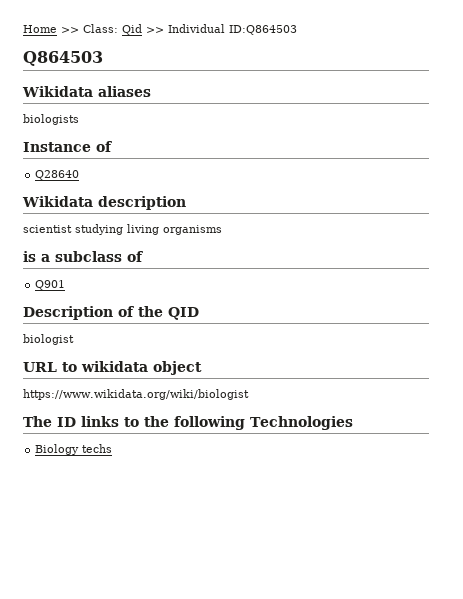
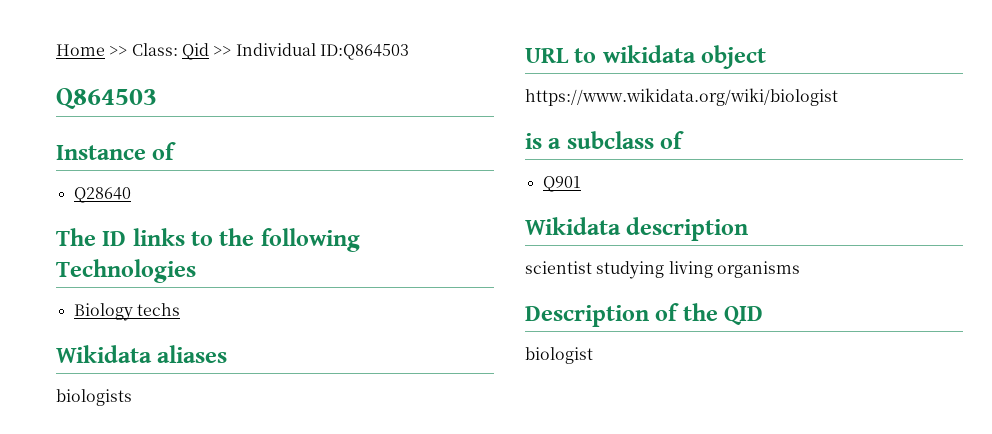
- Wikidata aliases
- biologists
- Wikidata description
- scientist studying living organisms
- is a subclass of
- Q901
- Description of the QID
- biologist
- URL to wikidata object
- https://www.wikidata.org/wiki/biologist
+ Wikidata aliases
+ biologists
+ URL to wikidata object
+ https://www.wikidata.org/wiki/biologist
+ is a subclass of
+ Q901
+ Wikidata description
+ scientist studying living organisms
+ Description of the QID
+ biologist

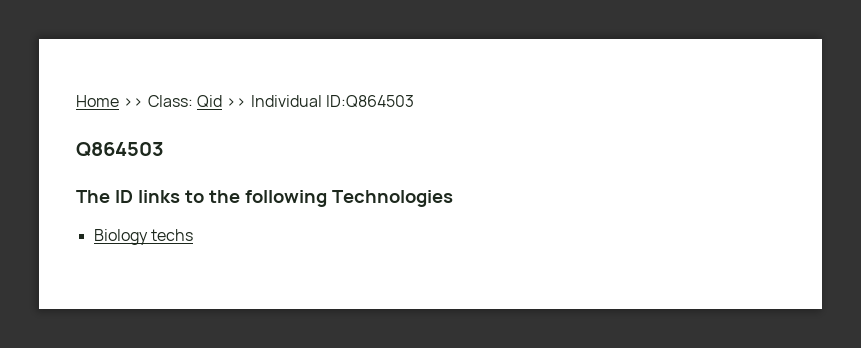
- Instance of
- Q28640
- Wikidata aliases
- biologists
- URL to wikidata object
- https://www.wikidata.org/wiki/biologist
- is a subclass of
- Q901
- Wikidata description
- scientist studying living organisms
- Description of the QID
- biologist

